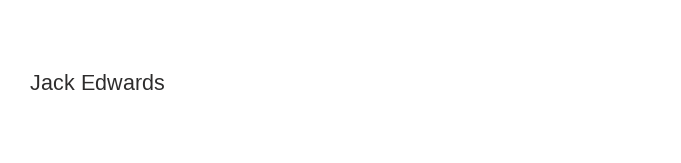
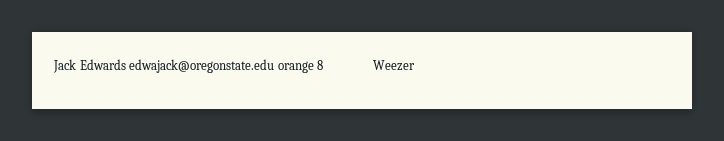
- Jack Edwards
+ Jack Edwards edwajack@oregonstate.edu orange 8 Weezer

